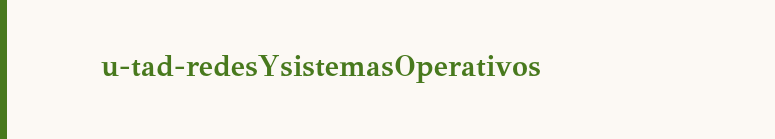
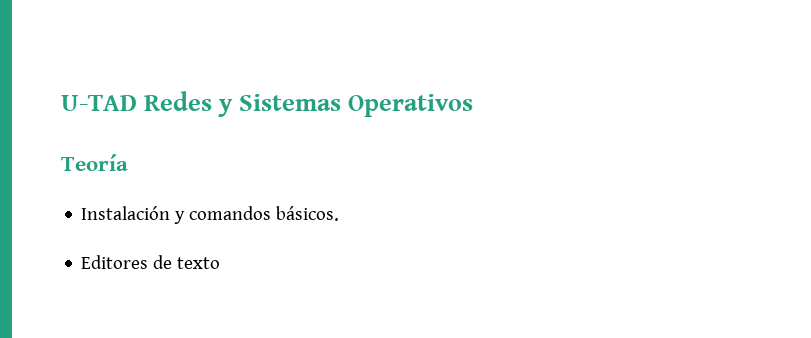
- u-tad-redesYsistemasOperativos
+ U-TAD Redes y Sistemas Operativos
+ Teoría
+ Instalación y comandos básicos.
+ Editores de texto

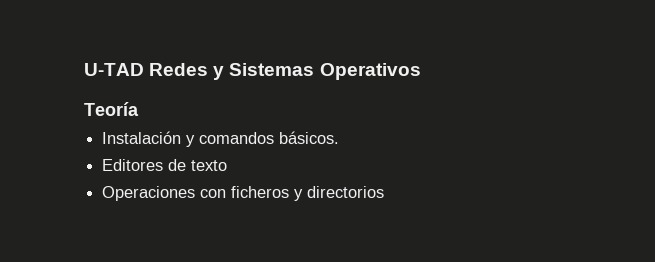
+ Operaciones con ficheros y directorios

